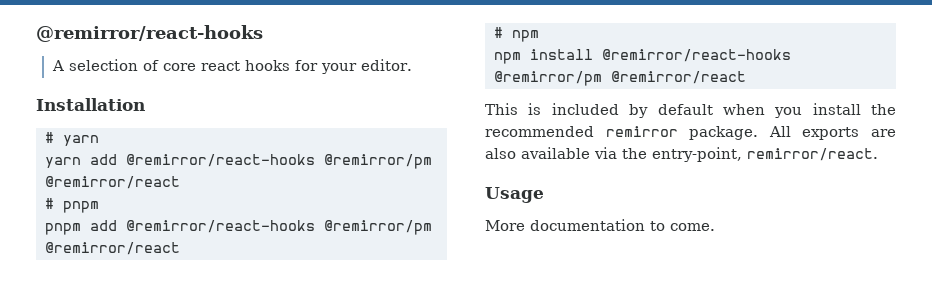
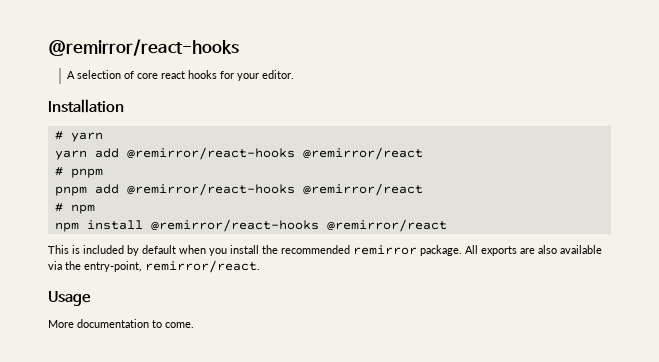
- yarn add @remirror/react-hooks @remirror/pm @remirror/react
+ yarn add @remirror/react-hooks @remirror/react
- pnpm add @remirror/react-hooks @remirror/pm @remirror/react
+ pnpm add @remirror/react-hooks @remirror/react
- npm install @remirror/react-hooks @remirror/pm @remirror/react
+ npm install @remirror/react-hooks @remirror/react

